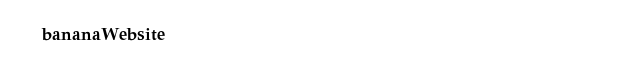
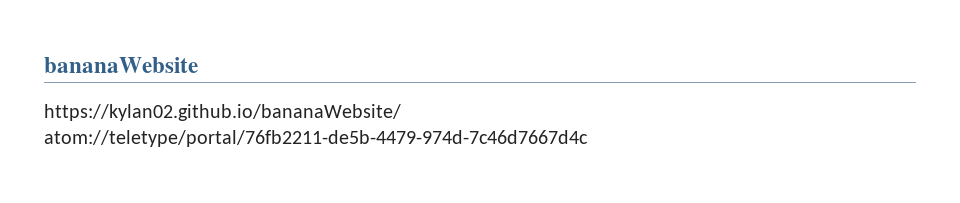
+ https://kylan02.github.io/bananaWebsite/ atom://teletype/portal/76fb2211-de5b-4479-974d-7c46d7667d4c

